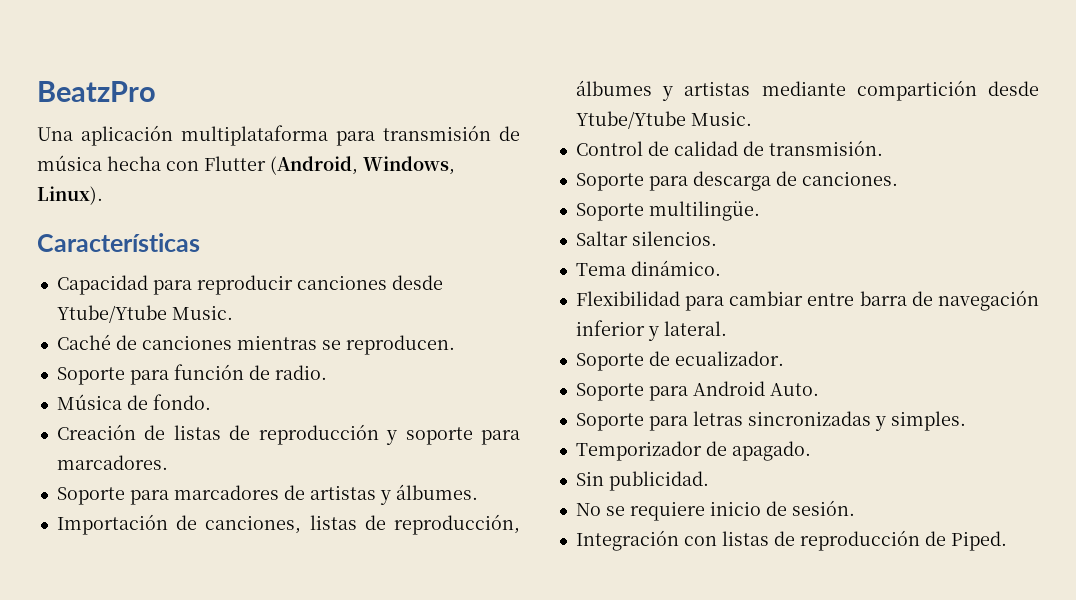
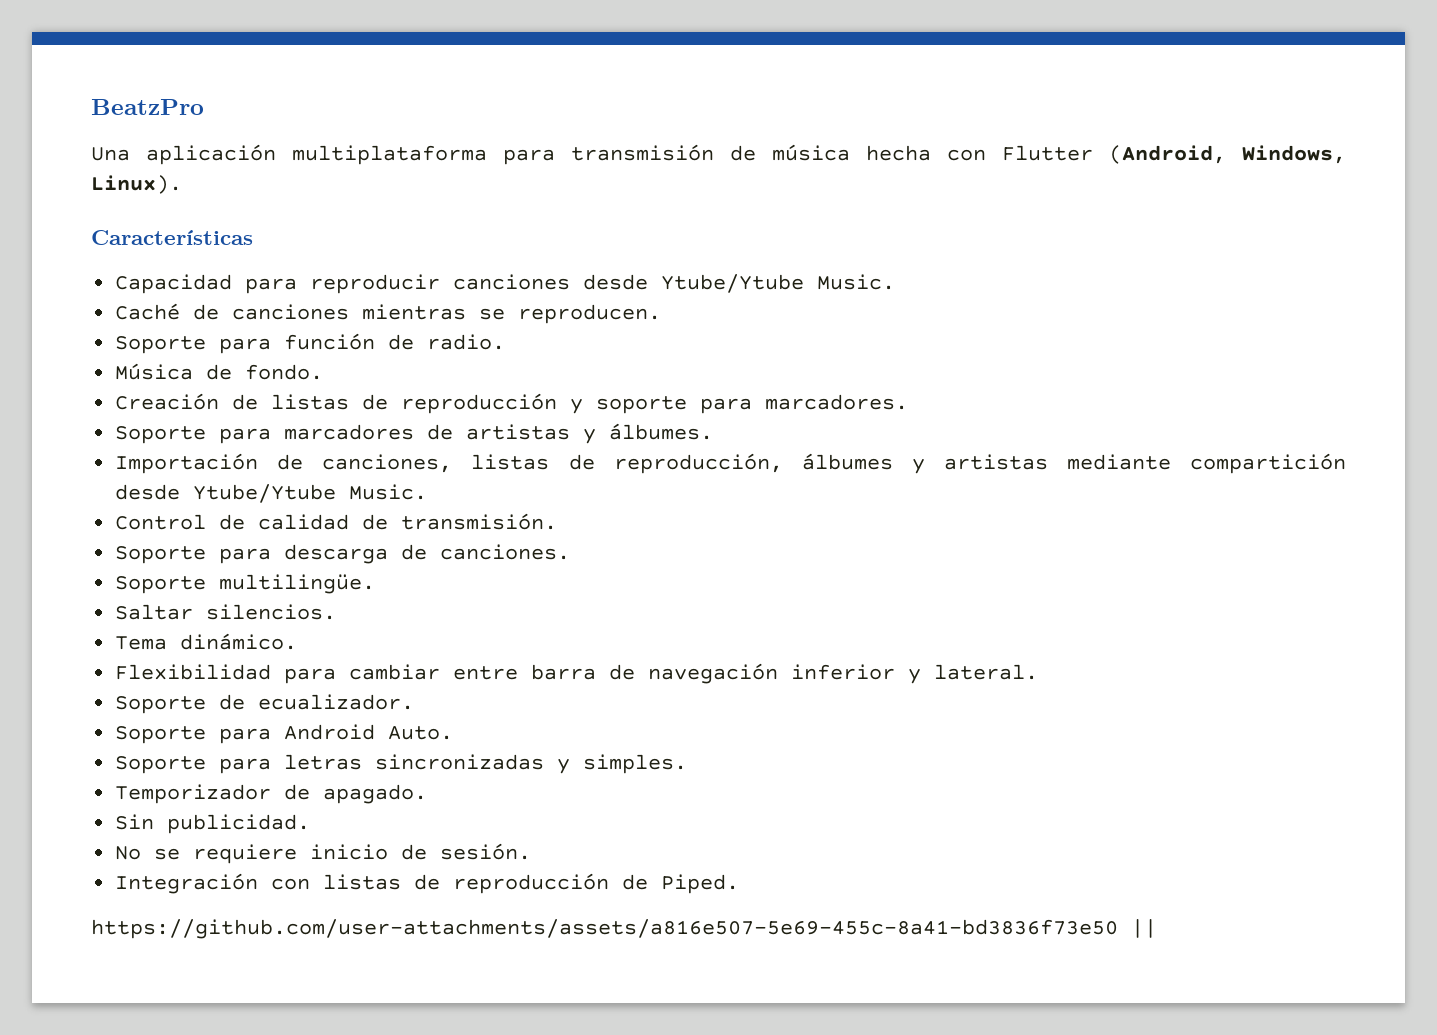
+ https://github.com/user-attachments/assets/a816e507-5e69-455c-8a41-bd3836f73e50 ||

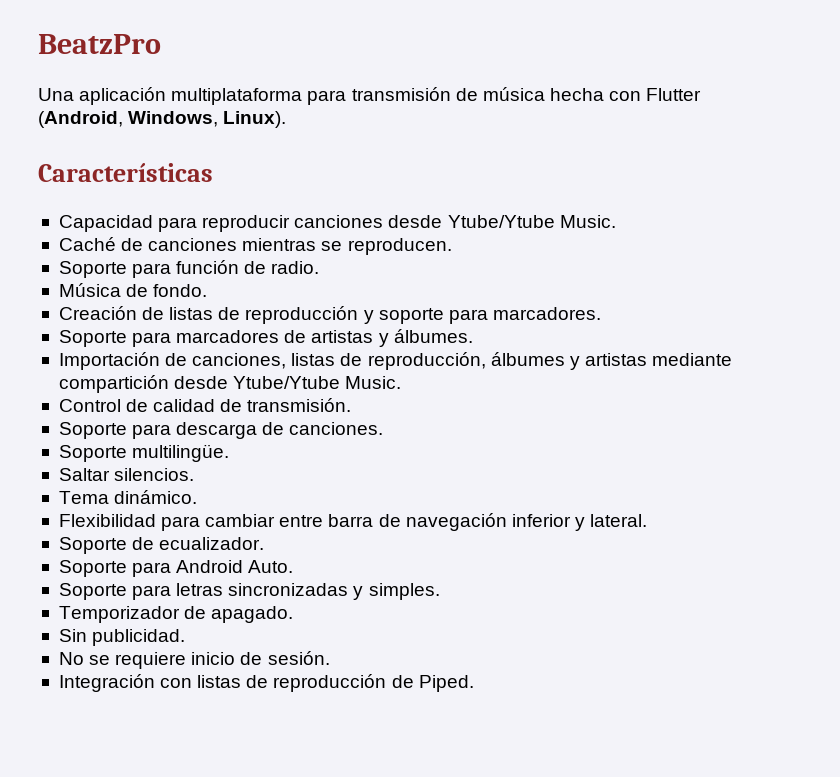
- https://github.com/user-attachments/assets/a816e507-5e69-455c-8a41-bd3836f73e50 ||

